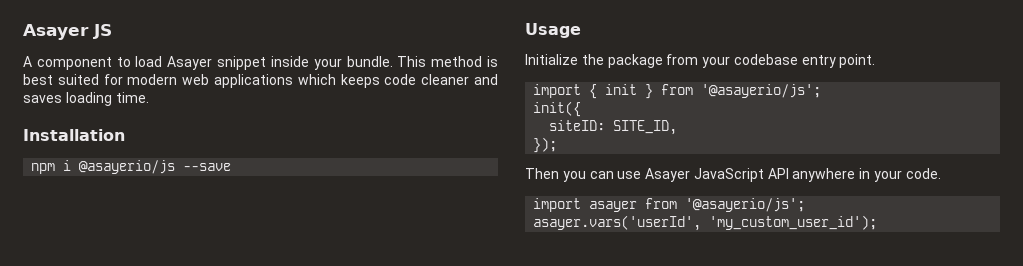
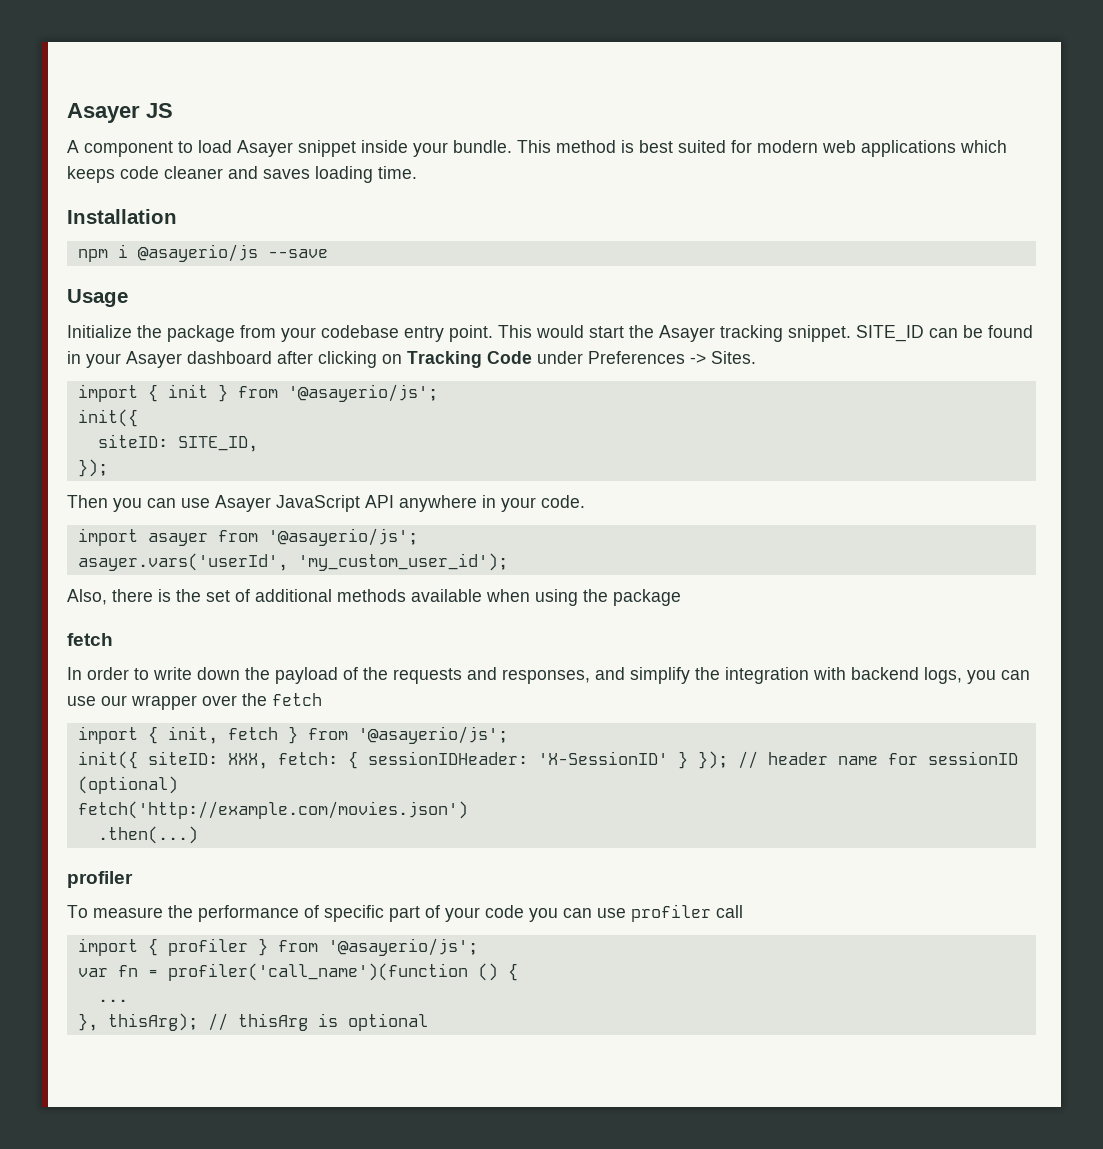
+ This would start the Asayer tracking snippet. SITE_ID can be found in your Asayer dashboard after clicking on Tracking Code under Preferences -> Sites.
+ Also, there is the set of additional methods available when using the package
+ fetch
+ In order to write down the payload of the requests and responses, and simplify the integration with backend logs, you can use our wrapper over the fetch
+ import { init, fetch } from '@asayerio/js';
+ init({ siteID: XXX, fetch: { sessionIDHeader: 'X-SessionID' } }); // header name for sessionID (optional)
+ fetch('http://example.com/movies.json')
+ .then(...)
+ profiler
+ To measure the performance of specific part of your code you can use profiler call
+ import { profiler } from '@asayerio/js';
+ var fn = profiler('call_name')(function () {
+ ...
+ }, thisArg); // thisArg is optional

